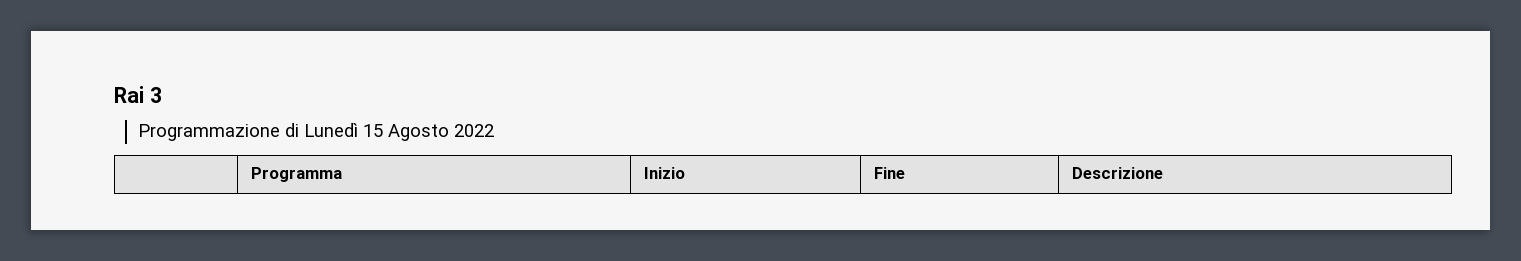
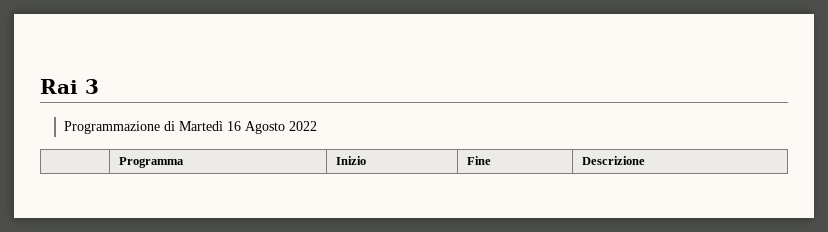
- Programmazione di Lunedì 15 Agosto 2022
+ Programmazione di Martedì 16 Agosto 2022

